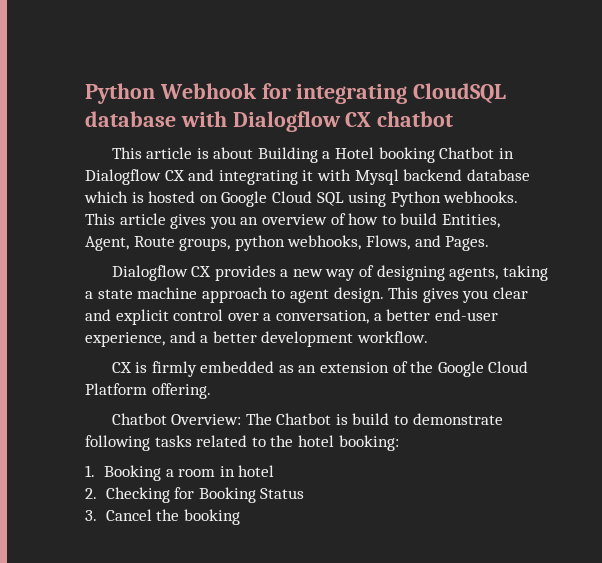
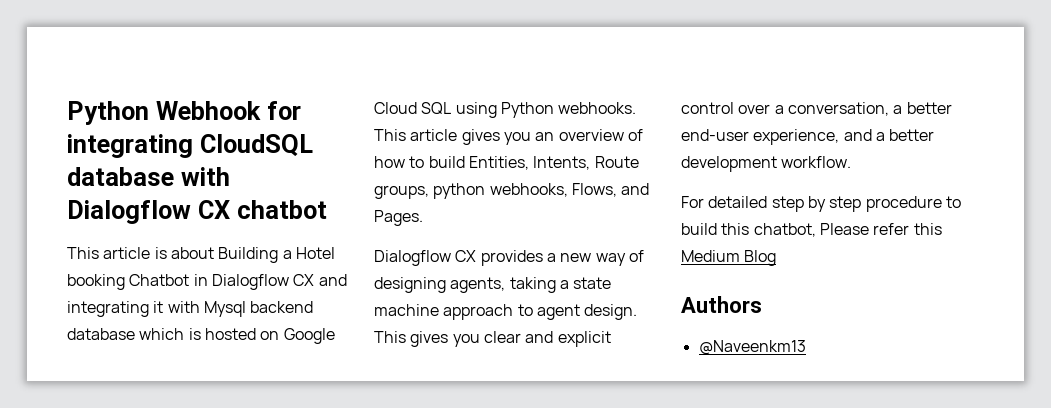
- This article gives you an overview of how to build Entities, Agent, Route groups, python webhooks, Flows, and Pages.
+ This article gives you an overview of how to build Entities, Intents, Route groups, python webhooks, Flows, and Pages.
- CX is firmly embedded as an extension of the Google Cloud Platform offering.
- Chatbot Overview: The Chatbot is build to demonstrate following tasks related to the hotel booking:
- 1. Booking a room in hotel
- 2. Checking for Booking Status
- 3. Cancel the booking
+ For detailed step by step procedure to build this chatbot, Please refer this Medium Blog
+ Authors
+ @Naveenkm13

